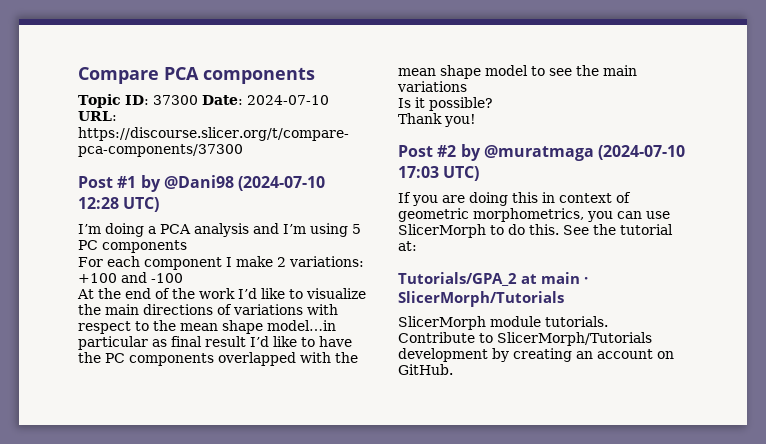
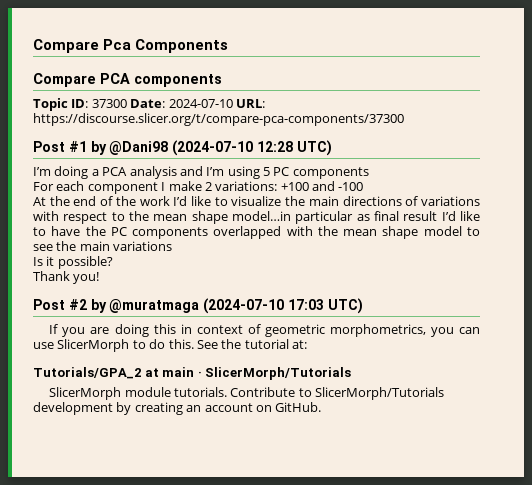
+ Compare Pca Components

